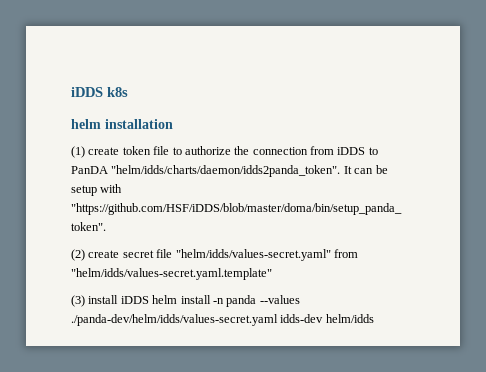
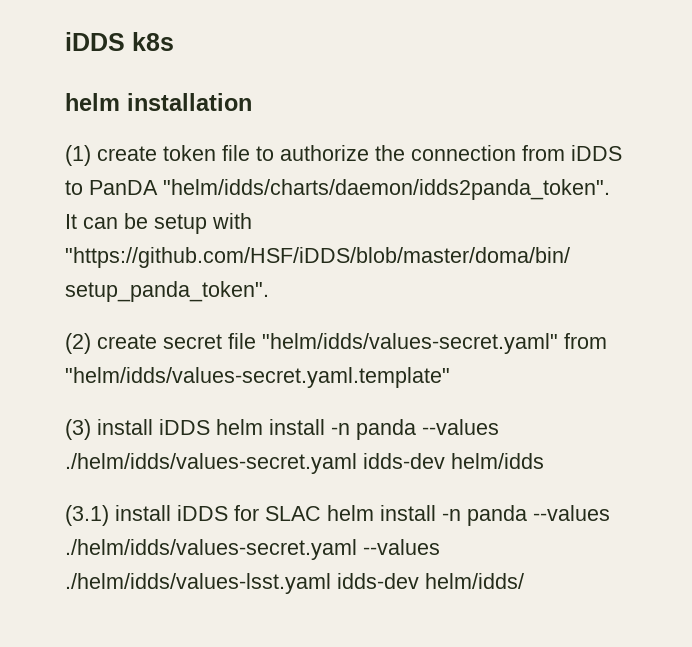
- (3) install iDDS helm install -n panda --values ./panda-dev/helm/idds/values-secret.yaml idds-dev helm/idds
+ (3) install iDDS helm install -n panda --values ./helm/idds/values-secret.yaml idds-dev helm/idds
+ (3.1) install iDDS for SLAC helm install -n panda --values ./helm/idds/values-secret.yaml --values ./helm/idds/values-lsst.yaml idds-dev helm/idds/

